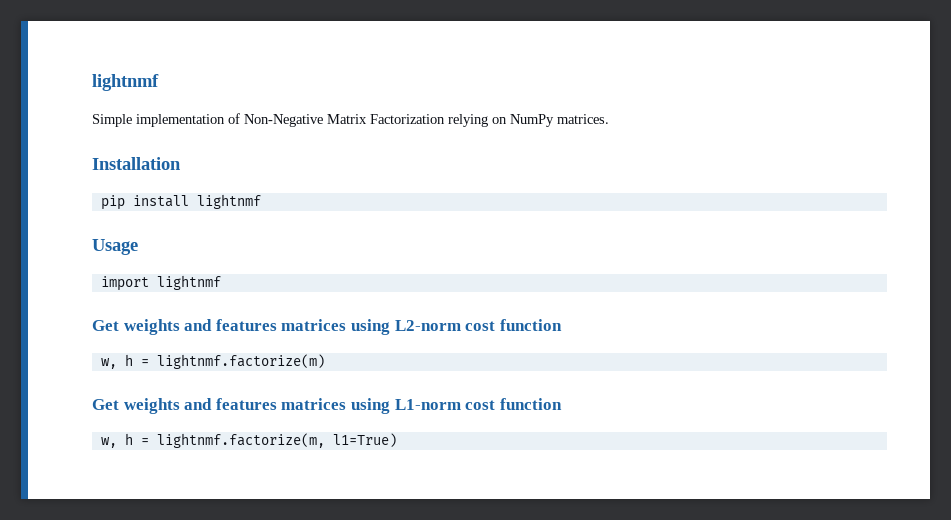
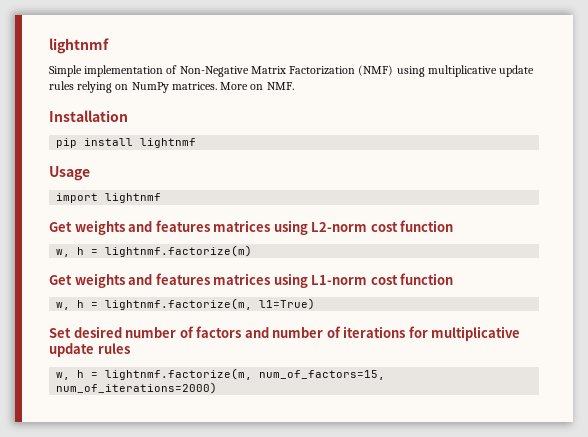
- Simple implementation of Non-Negative Matrix Factorization relying on NumPy matrices.
+ Simple implementation of Non-Negative Matrix Factorization (NMF) using multiplicative update rules relying on NumPy matrices. More on NMF.
+ Set desired number of factors and number of iterations for multiplicative update rules
+ w, h = lightnmf.factorize(m, num_of_factors=15, num_of_iterations=2000)

